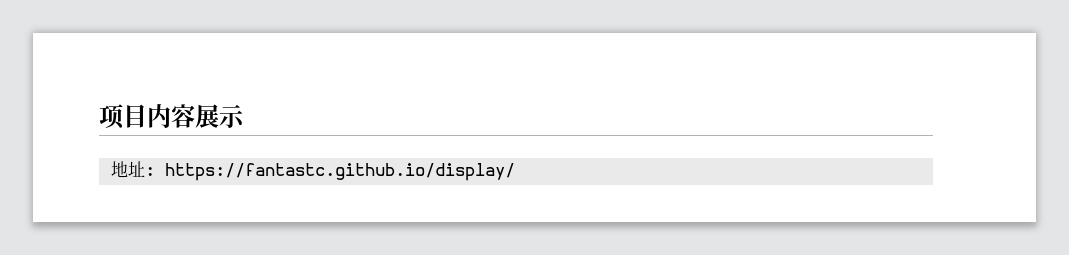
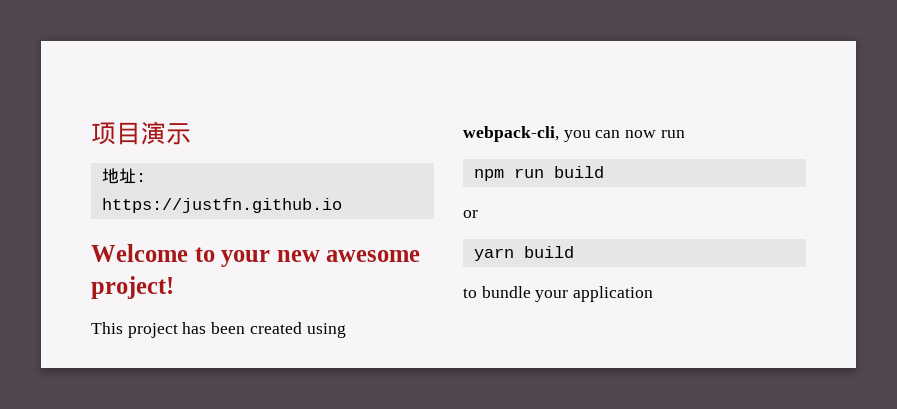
- 项目内容展示
+ 项目演示
- 地址: https://fantastc.github.io/display/
+ 地址:
+ https://justfn.github.io
+ Welcome to your new awesome project!
+ This project has been created using webpack-cli, you can now run
+ npm run build
+ or
+ yarn build
+ to bundle your application

